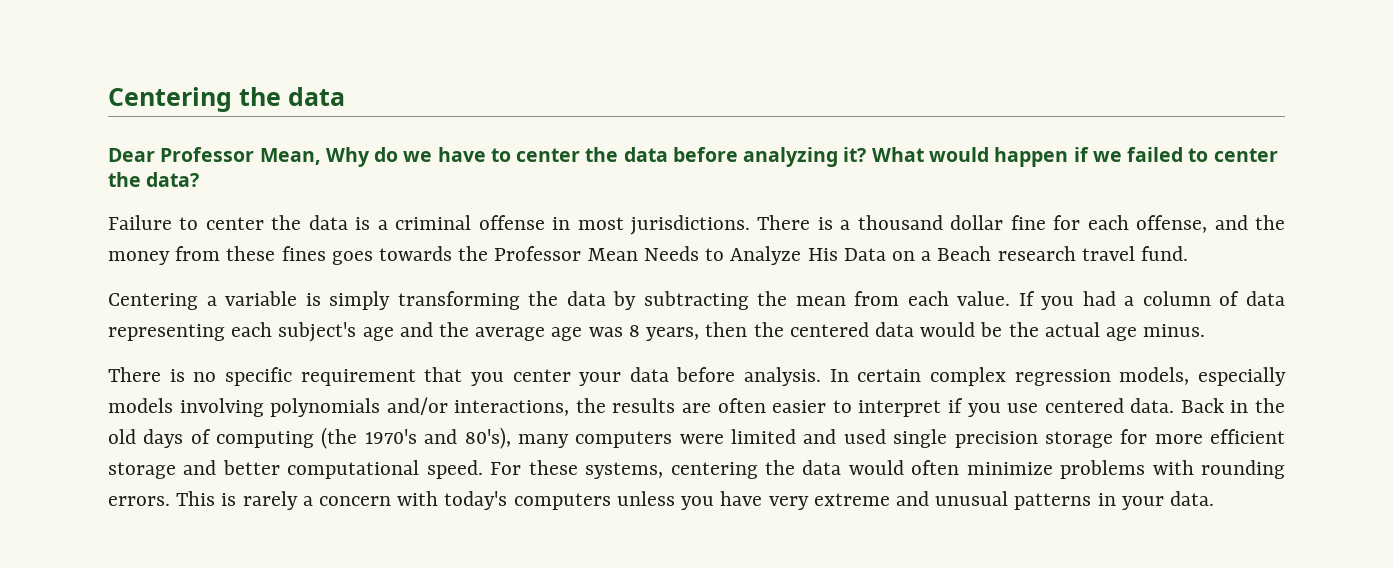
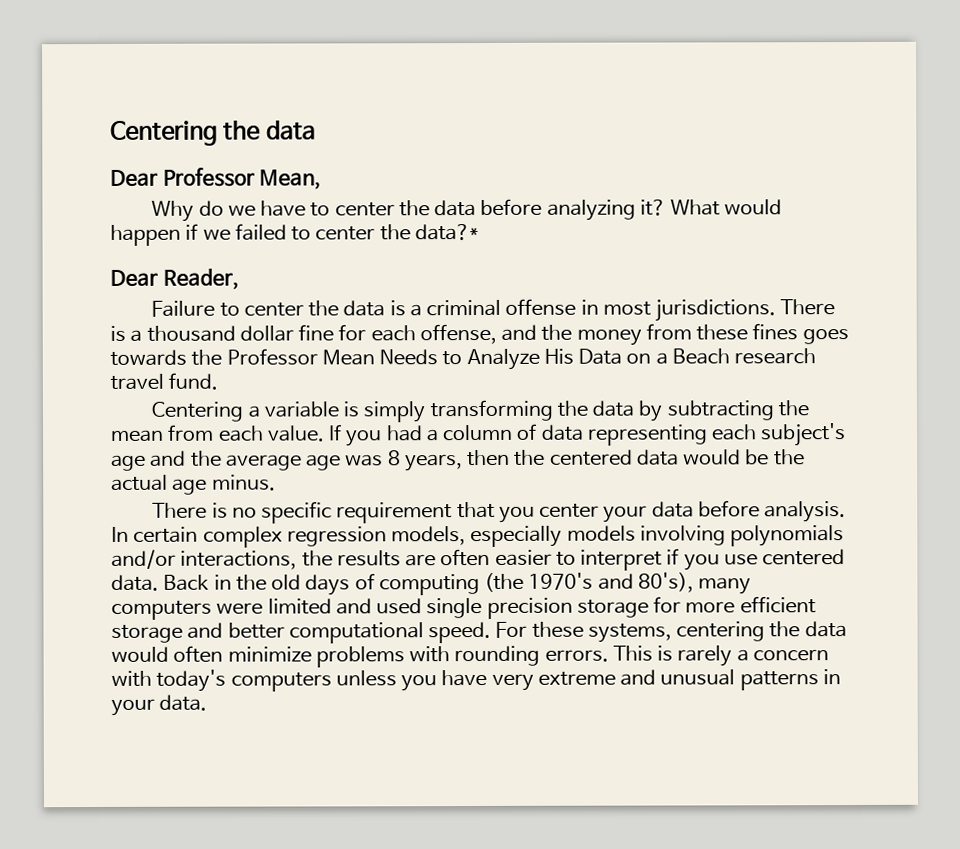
- Dear Professor Mean, Why do we have to center the data before analyzing it?
+ Dear Professor Mean,
+ Why do we have to center the data before analyzing it?
- What would happen if we failed to center the data?
+ What would happen if we failed to center the data?*
+ Dear Reader,

